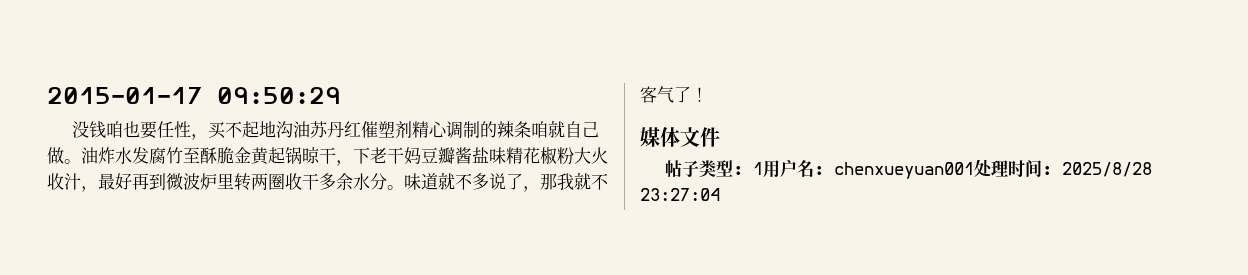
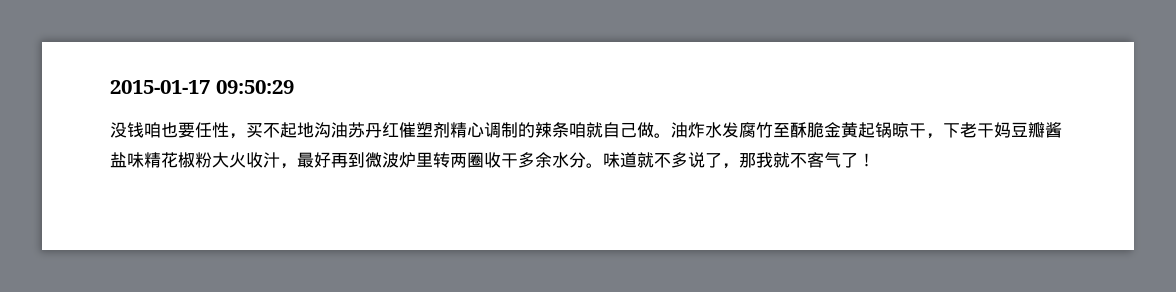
- 媒体文件
- 帖子类型: 1用户名: chenxueyuan001处理时间: 2025/8/28 23:27:04

